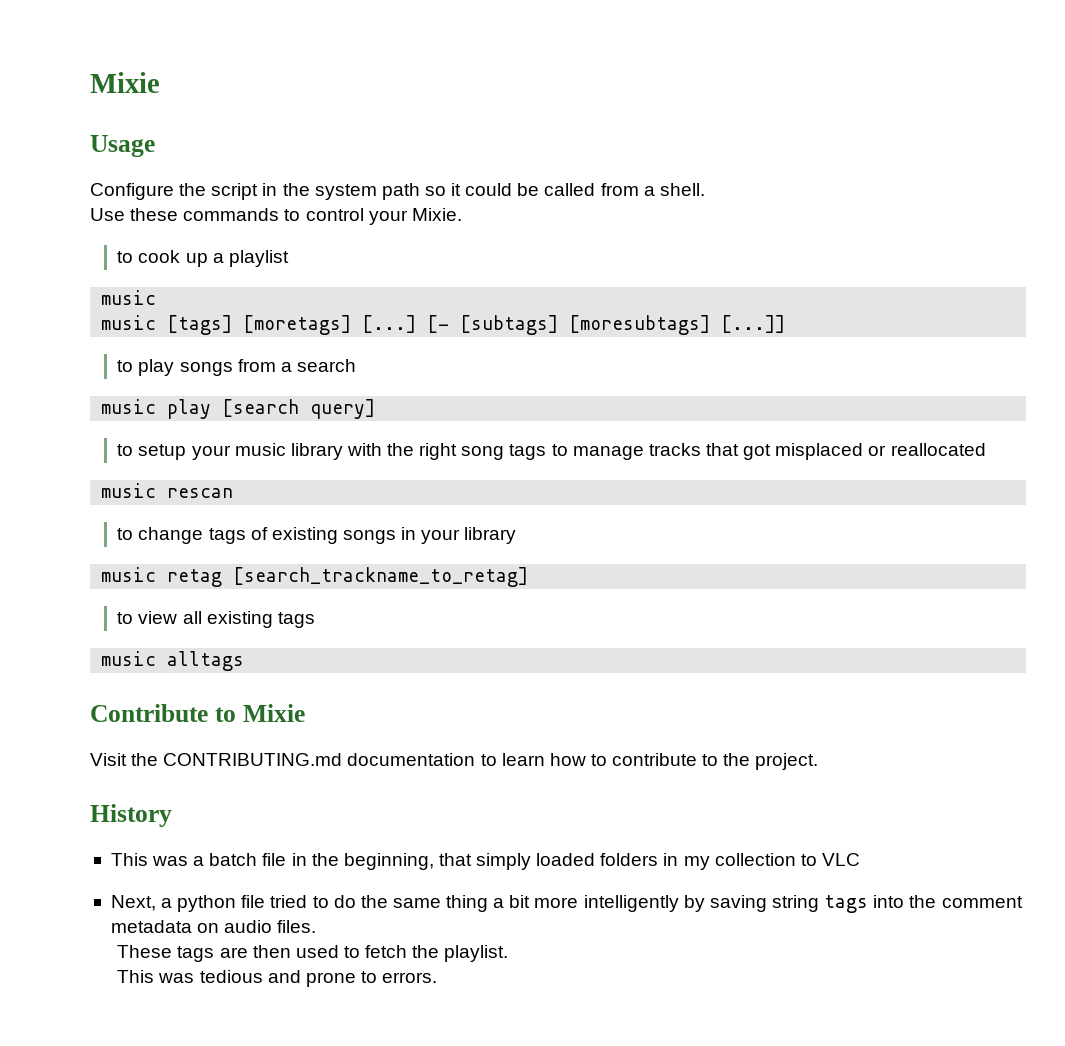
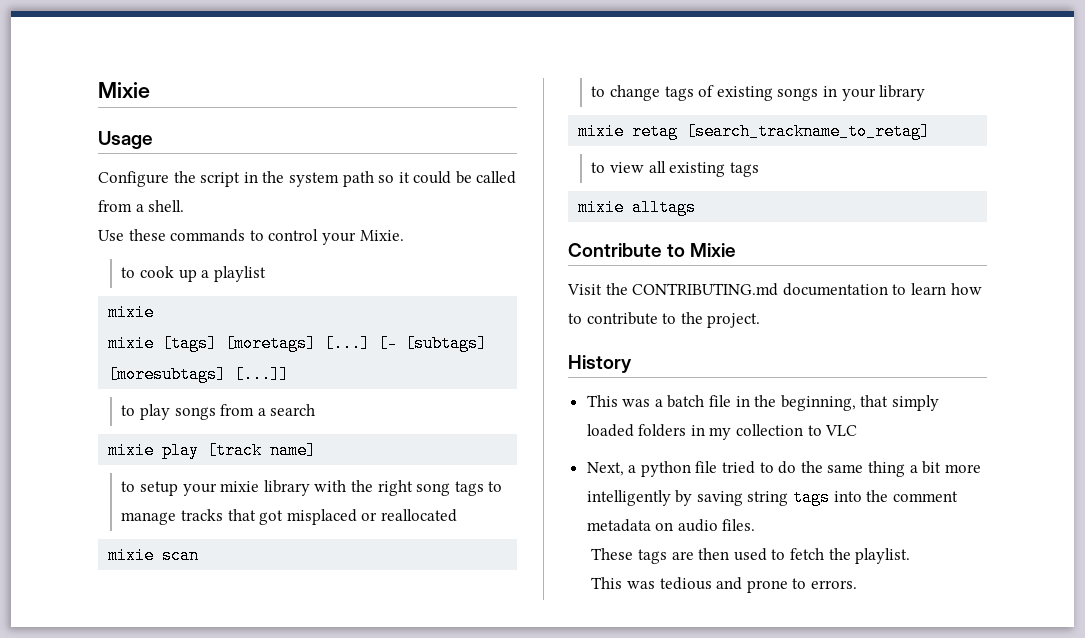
  to cook up a playlist
- music
- music [tags] [moretags] [...]
+ mixie
+ mixie [tags] [moretags] [...]
- music play [search query]
+ mixie play [track name]
- to setup your music library with the right song tags to manage tracks that got misplaced or reallocated
+ to setup your mixie library with the right song tags to manage tracks that got misplaced or reallocated
- music rescan
+ mixie scan
- music retag [search_trackname_to_retag]
+ mixie retag [search_trackname_to_retag]
- music alltags
+ mixie alltags

